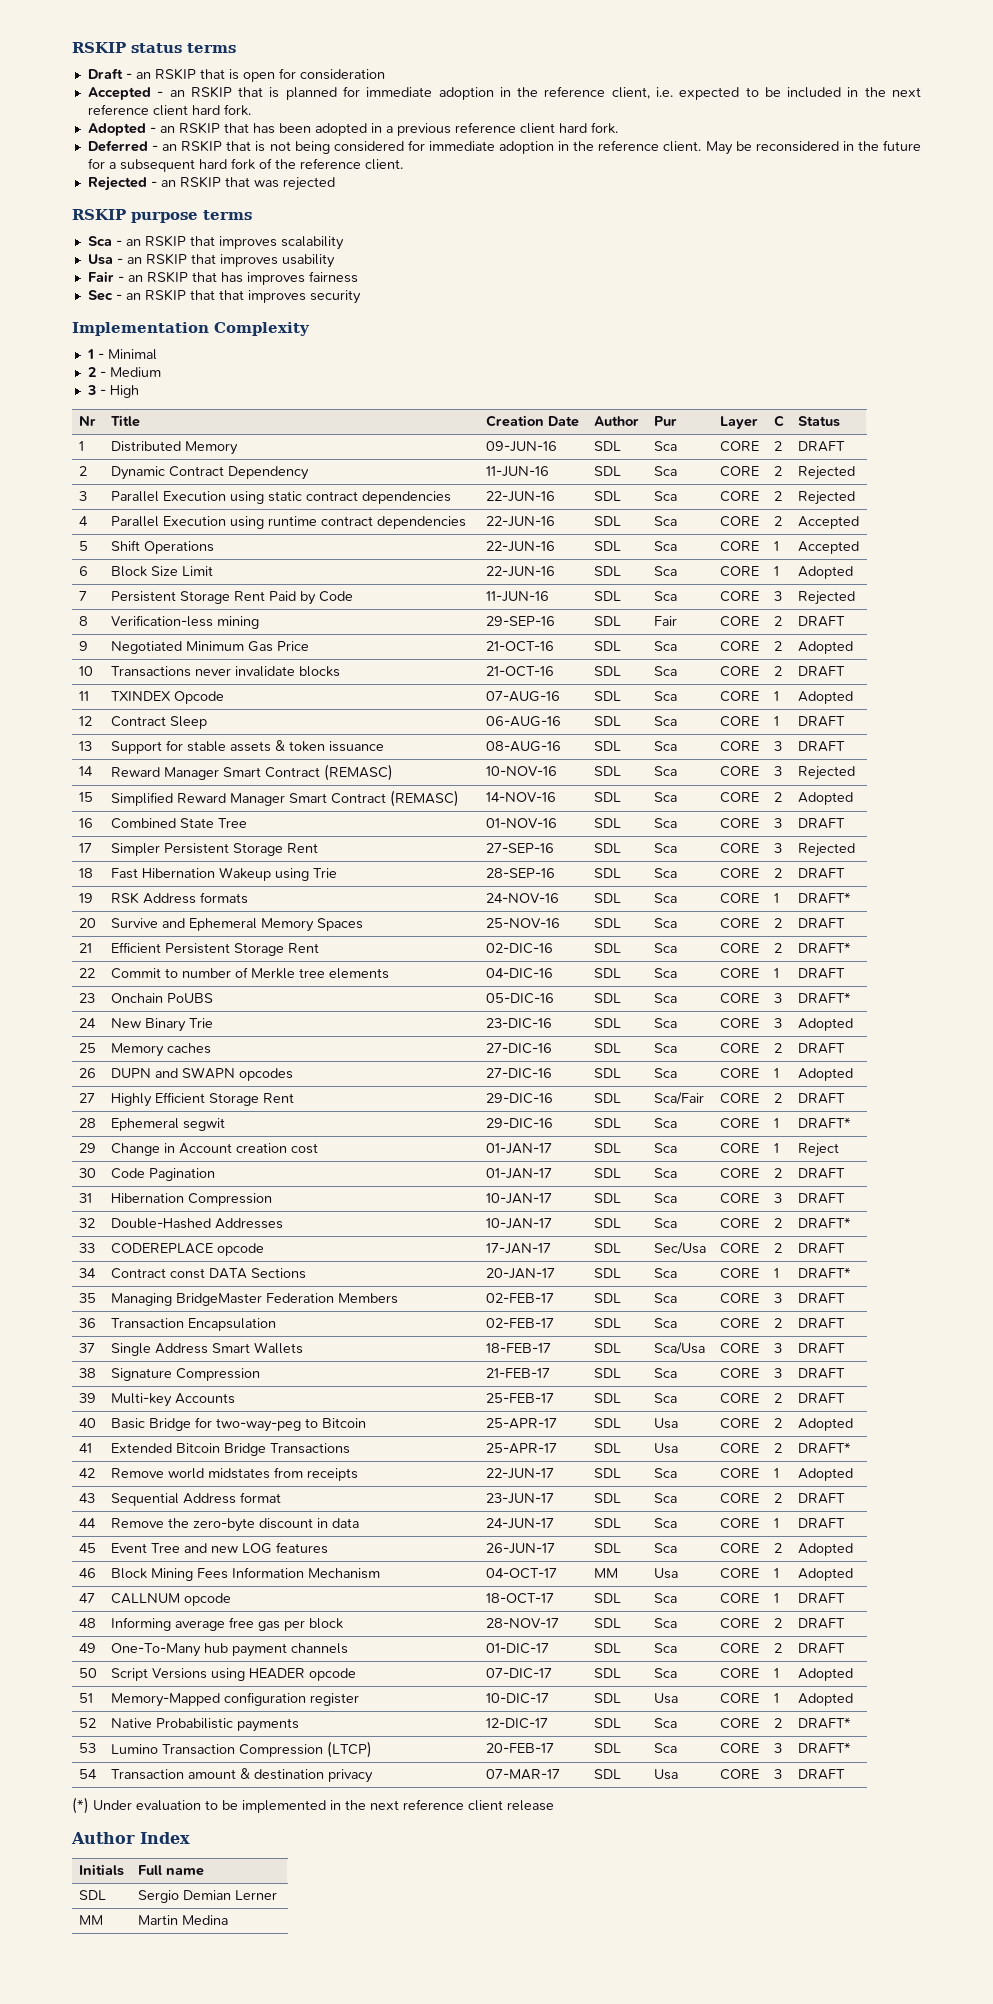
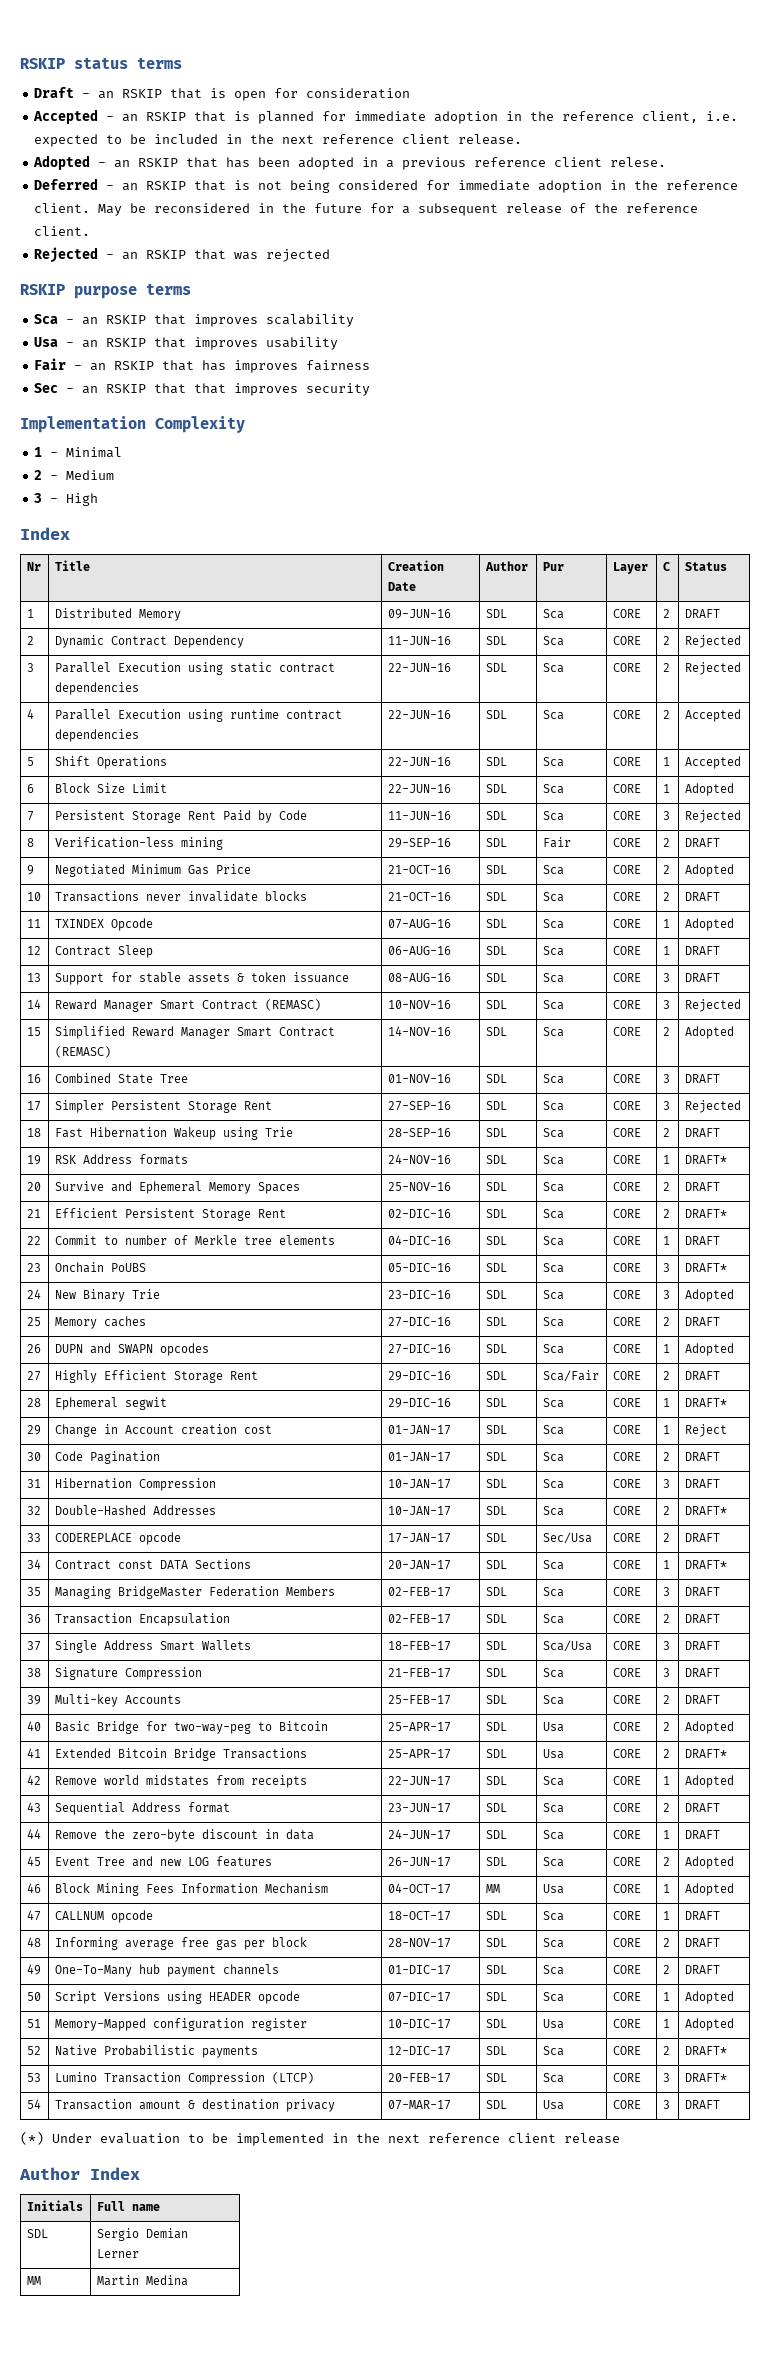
- Accepted - an RSKIP that is planned for immediate adoption in the reference client, i.e. expected to be included in the next reference client hard fork.
+ Accepted - an RSKIP that is planned for immediate adoption in the reference client, i.e. expected to be included in the next reference client release.
- Adopted - an RSKIP that has been adopted in a previous reference client hard fork.
+ Adopted - an RSKIP that has been adopted in a previous reference client relese.
- May be reconsidered in the future for a subsequent hard fork of the reference client.
+ May be reconsidered in the future for a subsequent release of the reference client.
  3 - High
+ Index

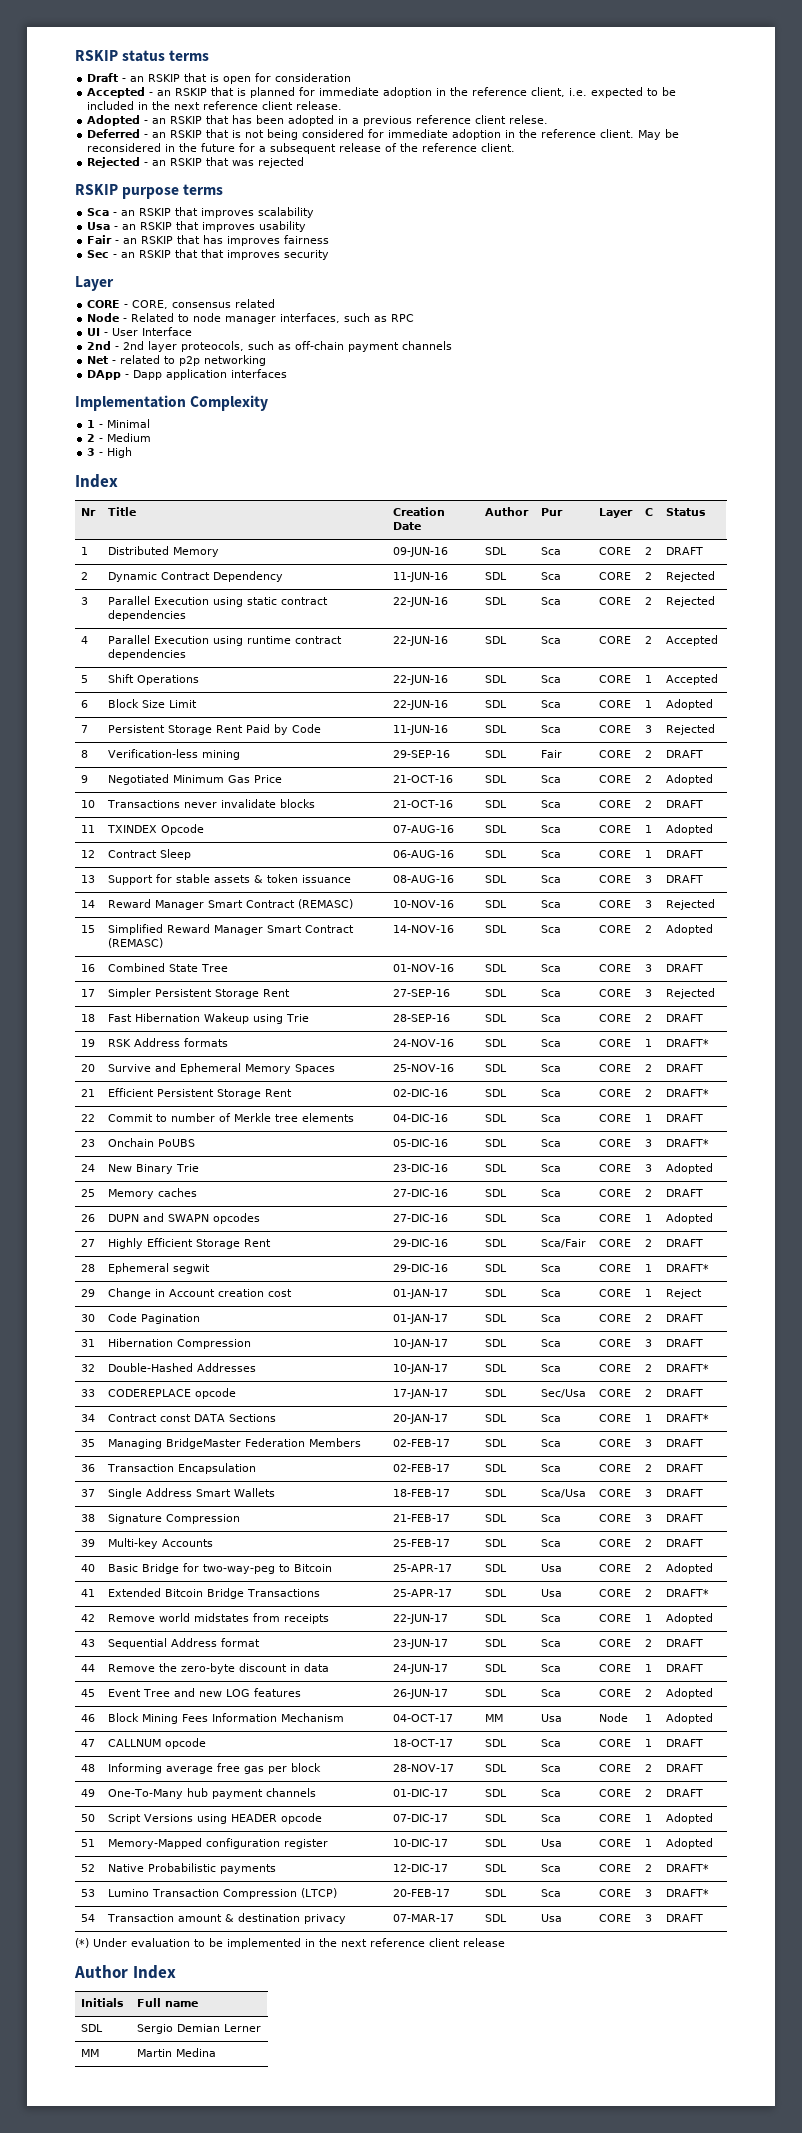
  Sec - an RSKIP that that improves security
+ Layer
+ CORE - CORE, consensus related
+ Node - Related to node manager interfaces, such as RPC
+ UI - User Interface
+ 2nd - 2nd layer proteocols, such as off-chain payment channels
+ Net - related to p2p networking
+ DApp - Dapp application interfaces
- 46 | Block Mining Fees Information Mechanism | 04-OCT-17 | MM | Usa | CORE | 1 | Adopted
+ 46 | Block Mining Fees Information Mechanism | 04-OCT-17 | MM | Usa | Node | 1 | Adopted

